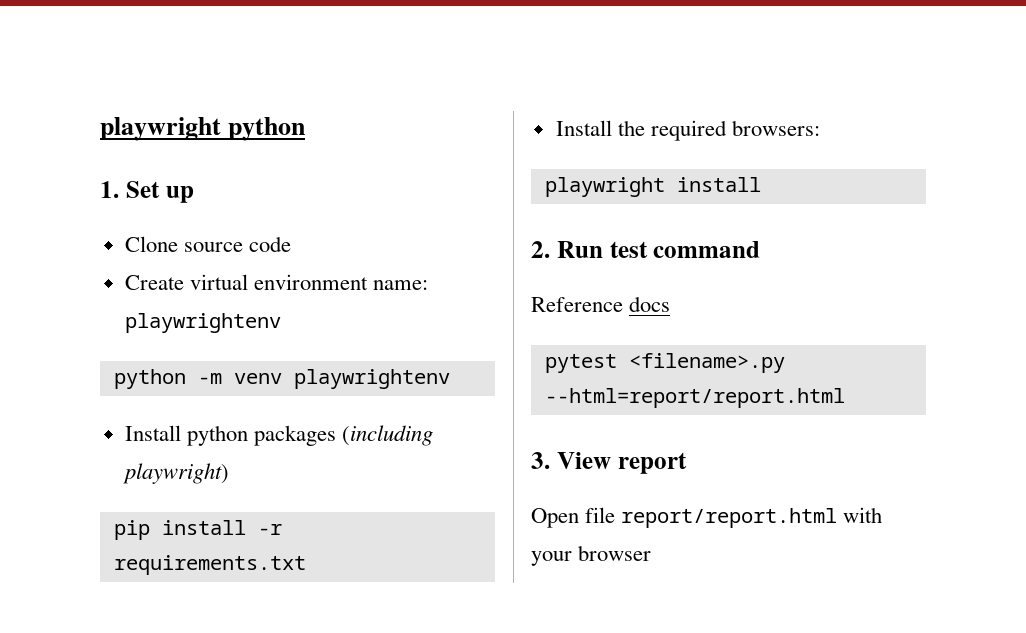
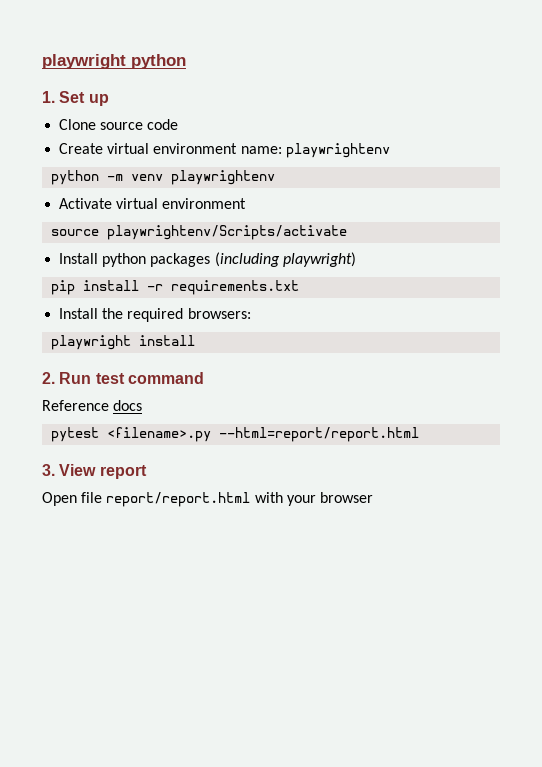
+ Activate virtual environment
+ source playwrightenv/Scripts/activate

